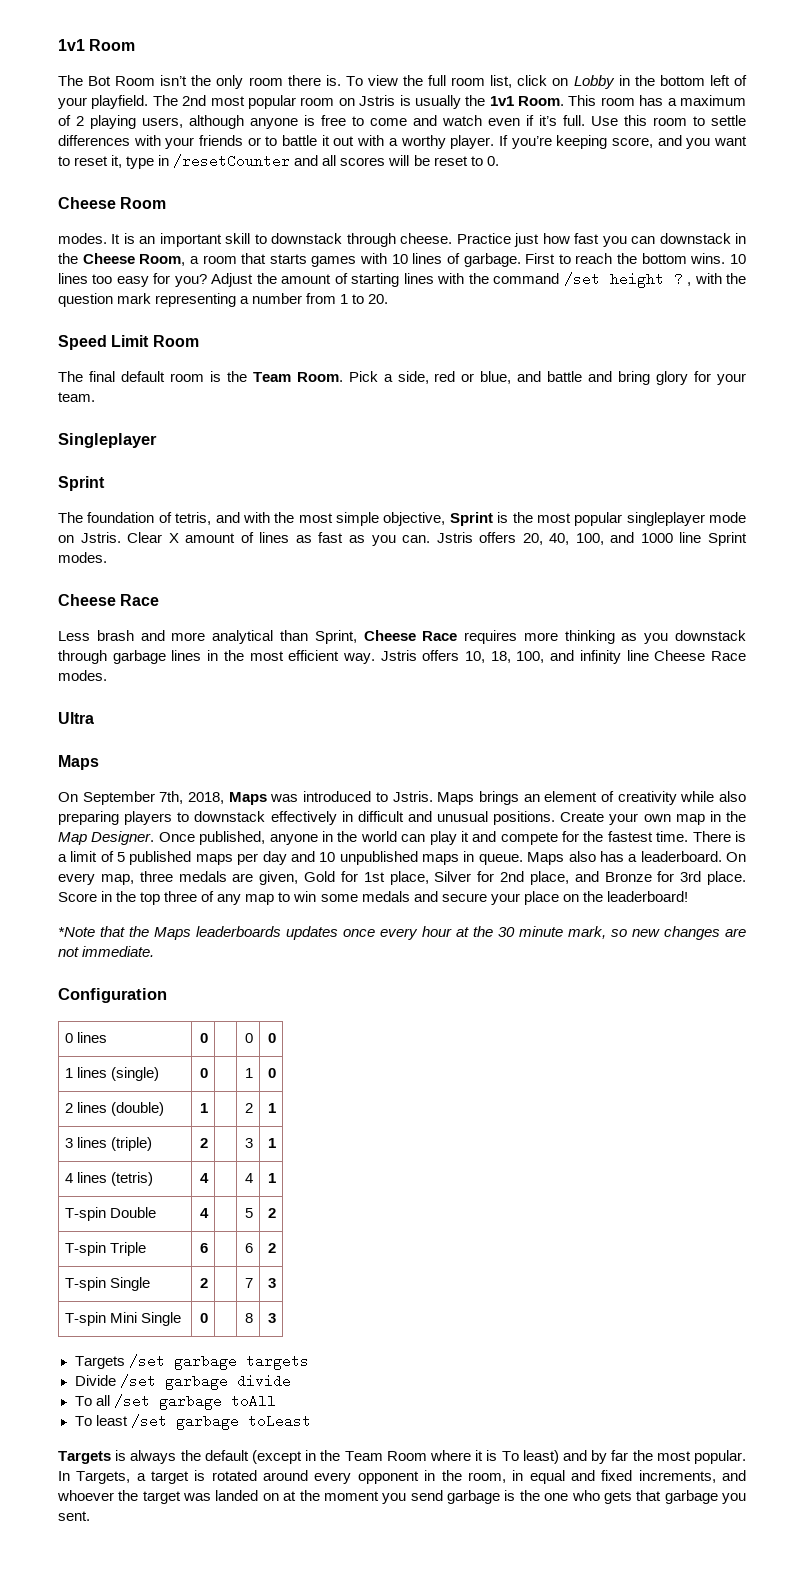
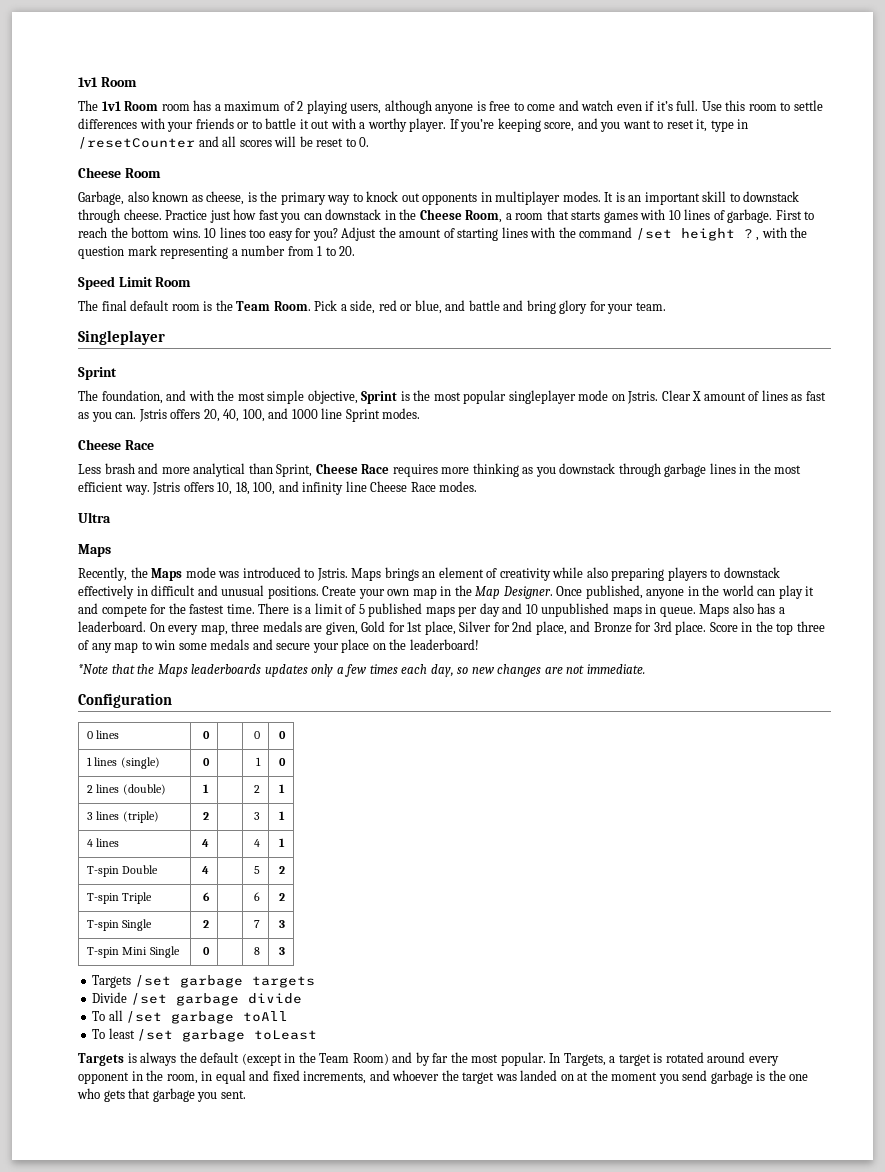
- The Bot Room isn’t the only room there is. To view the full room list, click on Lobby in the bottom left of your playfield. The 2nd most popular room on Jstris is usually the 1v1 Room. This room has a maximum of 2 playing users, although anyone is free to come and watch even if it’s full.
+ The 1v1 Room room has a maximum of 2 playing users, although anyone is free to come and watch even if it’s full.
  Cheese Room
- modes.
+ Garbage, also known as cheese, is the primary way to knock out opponents in multiplayer modes.
- The foundation of tetris, and with the most simple objective, Sprint is the most popular singleplayer mode on Jstris.
+ The foundation, and with the most simple objective, Sprint is the most popular singleplayer mode on Jstris.
- On September 7th, 2018, Maps was introduced to Jstris.
+ Recently, the Maps mode was introduced to Jstris.
- *Note that the Maps leaderboards updates once every hour at the 30 minute mark, so new changes are not immediate.
+ *Note that the Maps leaderboards updates only a few times each day, so new changes are not immediate.
- 4 lines (tetris) | 4 | | 4 | 1
+ 4 lines | 4 | | 4 | 1
- Targets is always the default (except in the Team Room where it is To least) and by far the most popular.
+ Targets is always the default (except in the Team Room) and by far the most popular.

